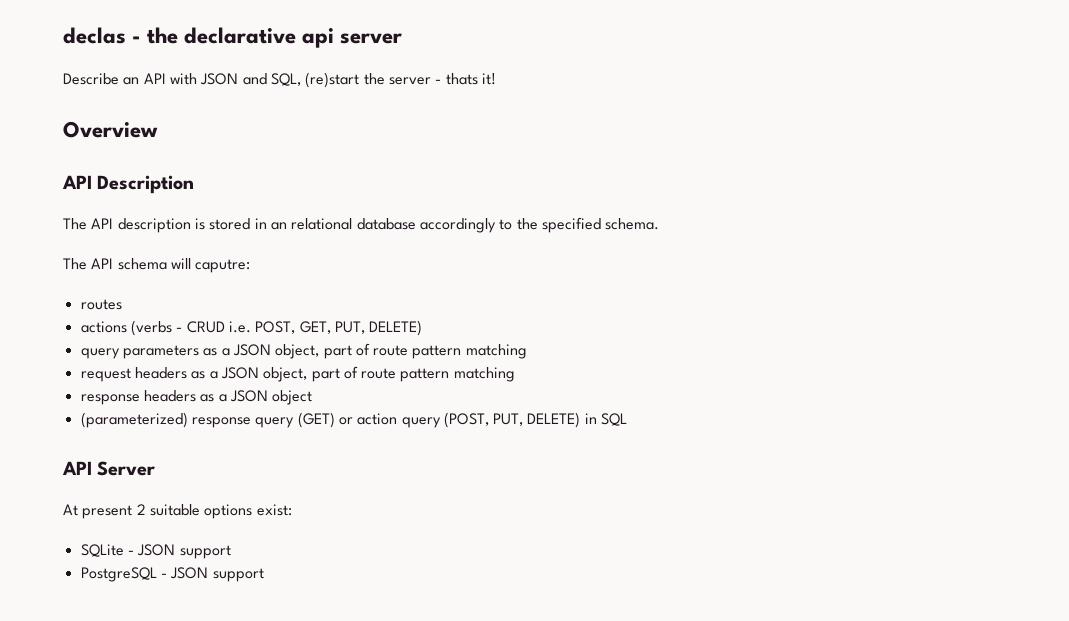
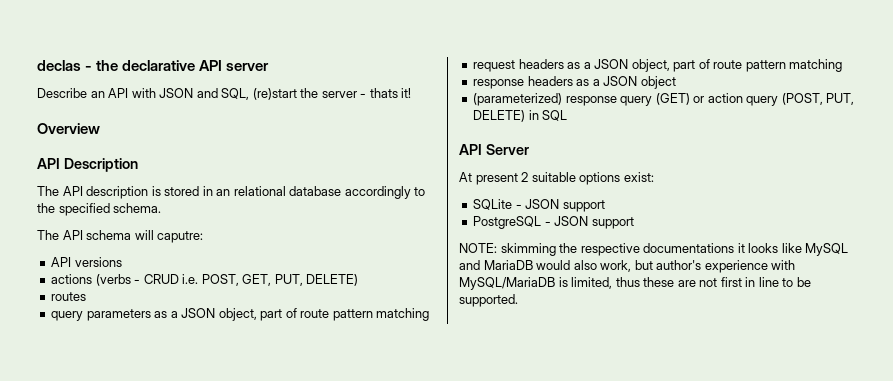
- declas - the declarative api server
+ declas - the declarative API server
- routes
+ API versions
+ routes
+ NOTE: skimming the respective documentations it looks like MySQL and MariaDB would also work, but author's experience with MySQL/MariaDB is limited, thus these are not first in line to be supported.

